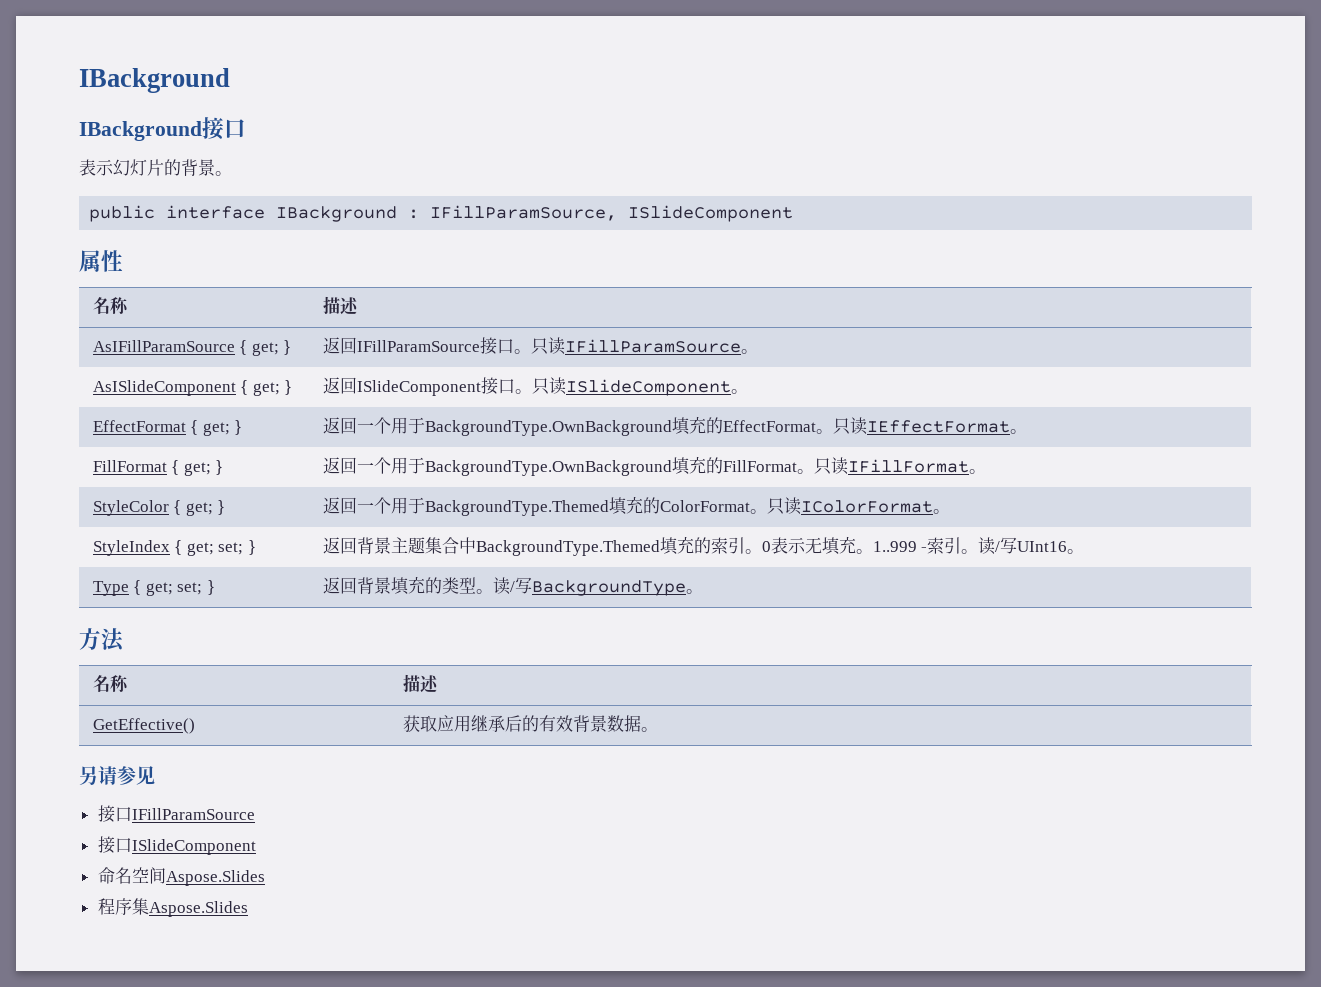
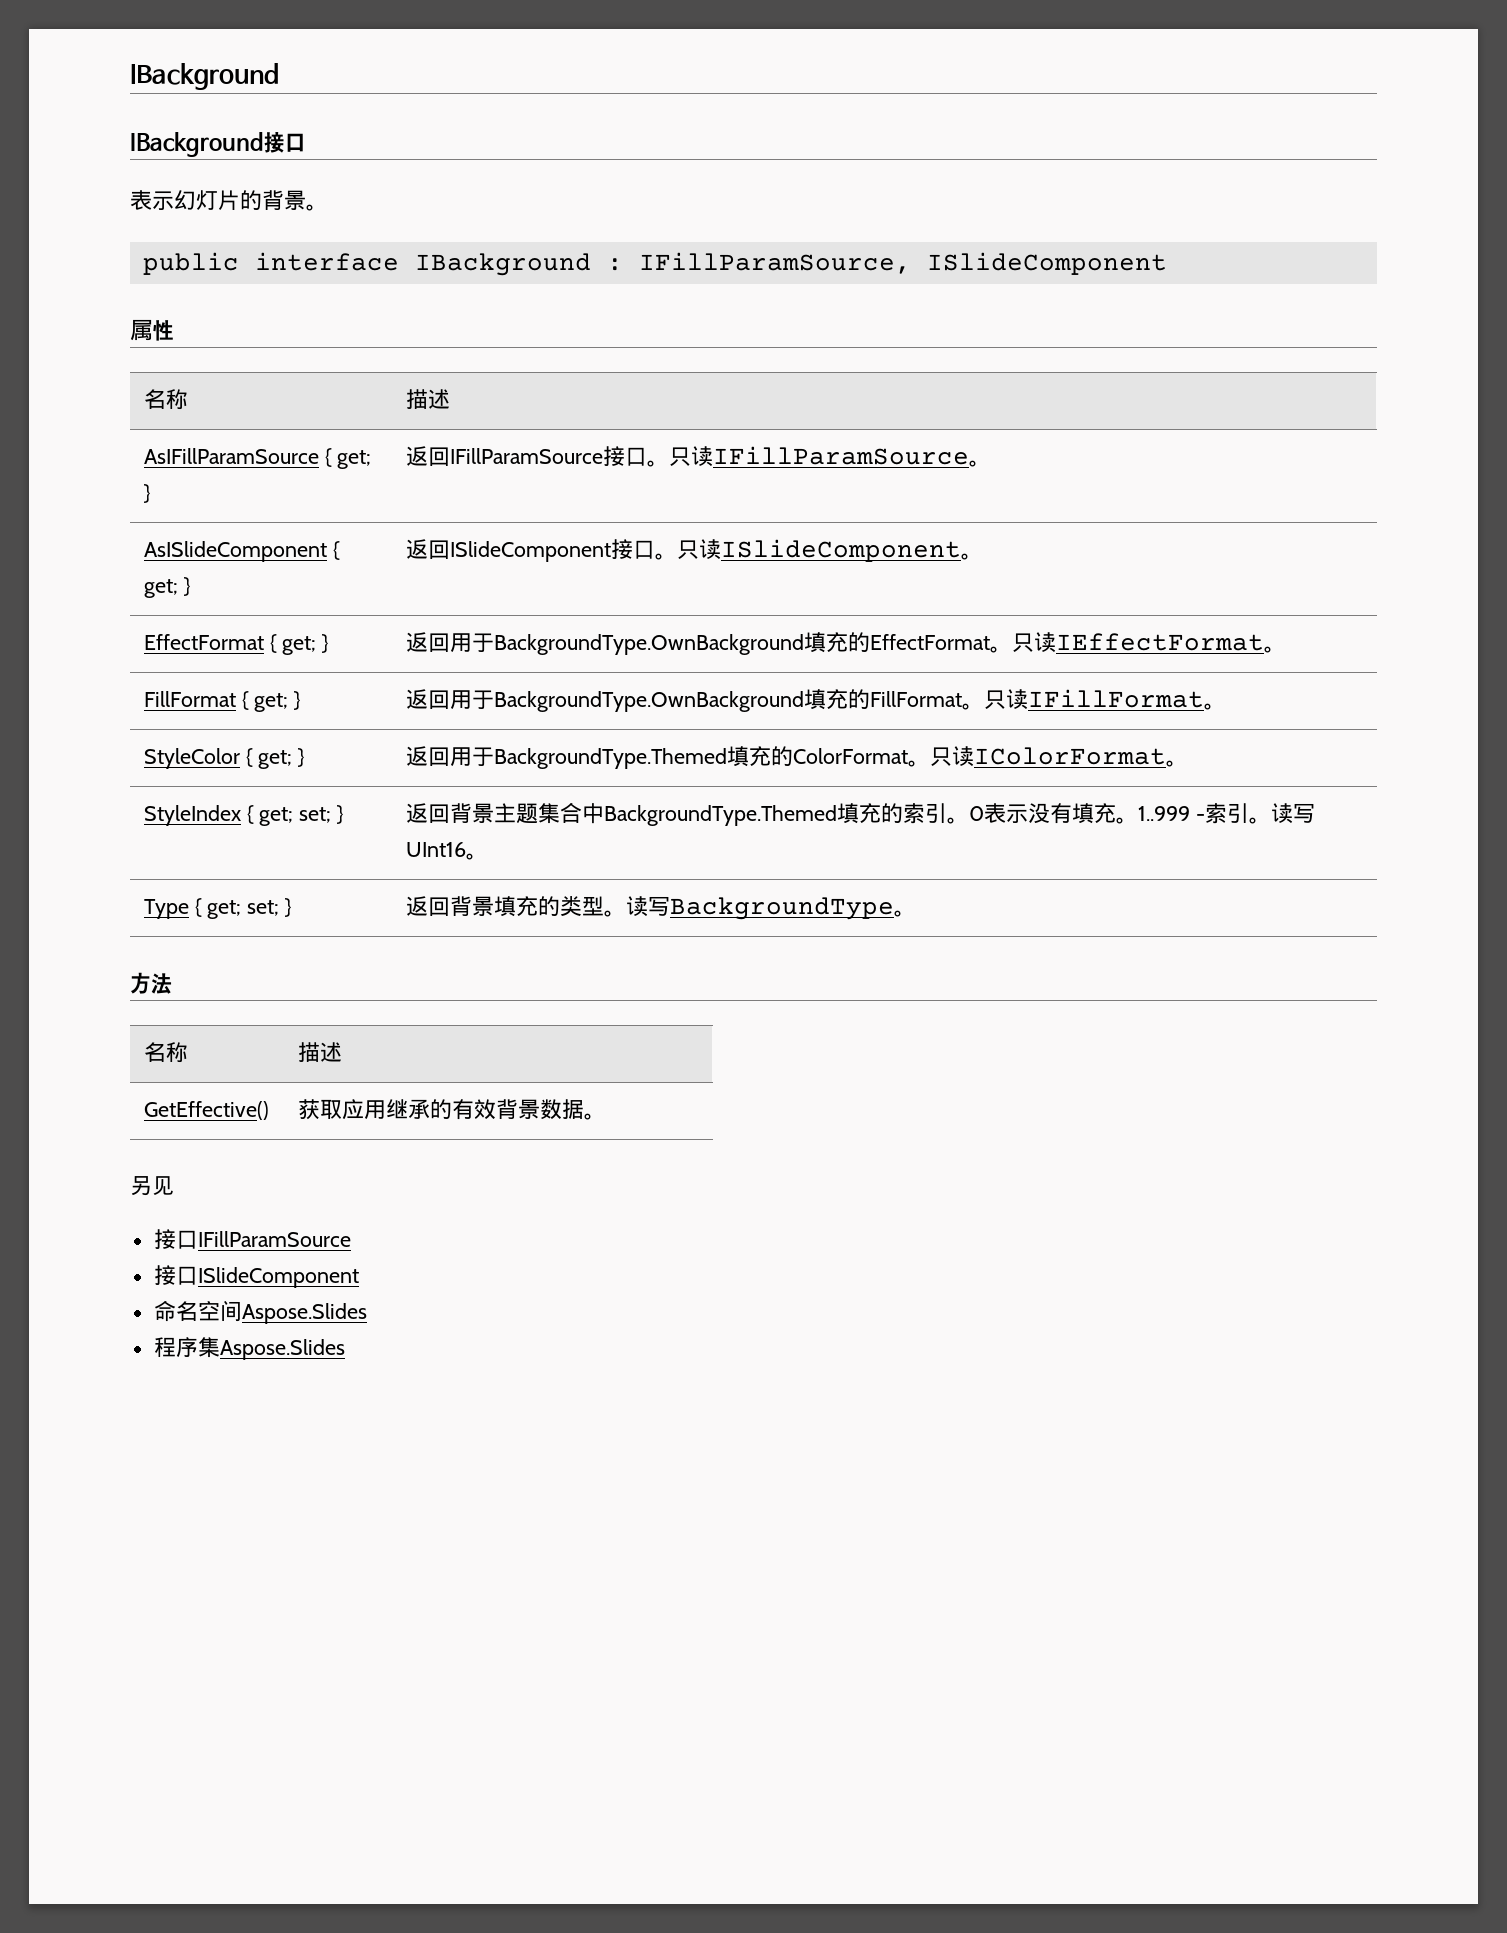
- EffectFormat { get; } | 返回一个用于BackgroundType.OwnBackground填充的EffectFormat。只读IEffectFormat。
+ EffectFormat { get; } | 返回用于BackgroundType.OwnBackground填充的EffectFormat。只读IEffectFormat。
- FillFormat { get; } | 返回一个用于BackgroundType.OwnBackground填充的FillFormat。只读IFillFormat。
+ FillFormat { get; } | 返回用于BackgroundType.OwnBackground填充的FillFormat。只读IFillFormat。
- StyleColor { get; } | 返回一个用于BackgroundType.Themed填充的ColorFormat。只读IColorFormat。
+ StyleColor { get; } | 返回用于BackgroundType.Themed填充的ColorFormat。只读IColorFormat。
- StyleIndex { get; set; } | 返回背景主题集合中BackgroundType.Themed填充的索引。0表示无填充。1..999 -索引。读/写UInt16。
+ StyleIndex { get; set; } | 返回背景主题集合中BackgroundType.Themed填充的索引。0表示没有填充。1..999 -索引。读写UInt16。
- Type { get; set; } | 返回背景填充的类型。读/写BackgroundType。
+ Type { get; set; } | 返回背景填充的类型。读写BackgroundType。
- GetEffective() | 获取应用继承后的有效背景数据。
+ GetEffective() | 获取应用继承的有效背景数据。
- 另请参见
+ 另见

